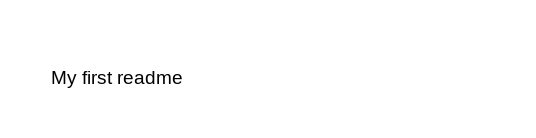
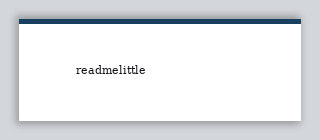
- My first readme
+ readmelittle

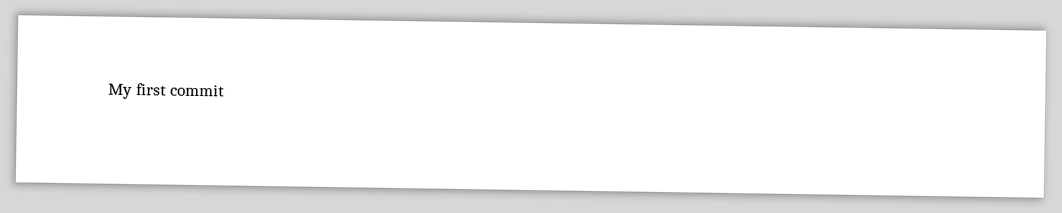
- readmelittle
+ My first commit

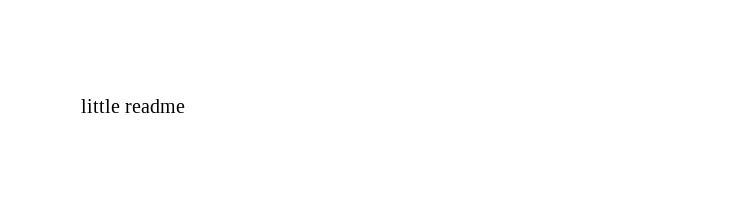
- My first commit
+ little readme

